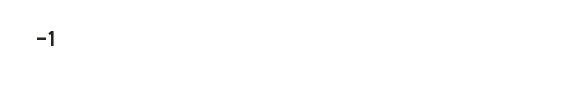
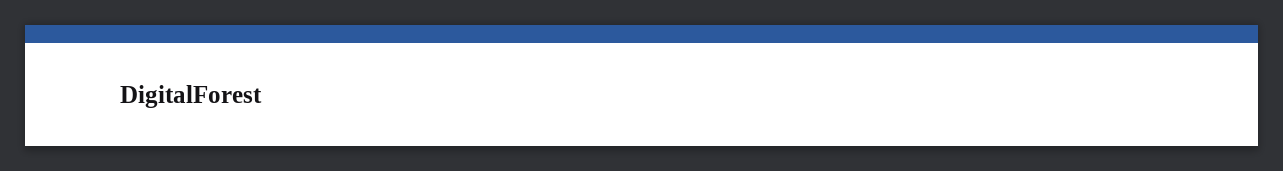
- -1
+ DigitalForest

